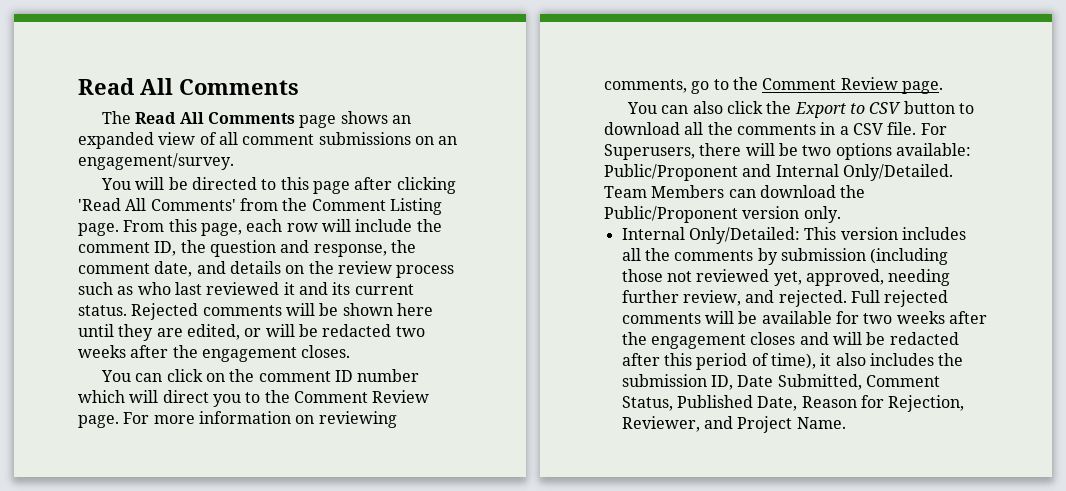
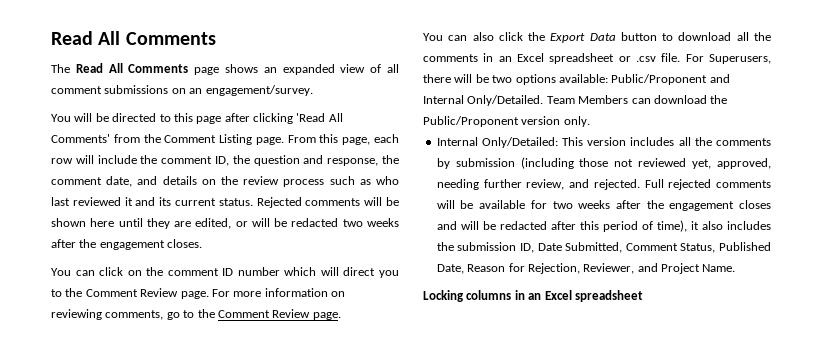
- You can also click the Export to CSV button to download all the comments in a CSV file.
+ You can also click the Export Data button to download all the comments in an Excel spreadsheet or .csv file.
+ Locking columns in an Excel spreadsheet

